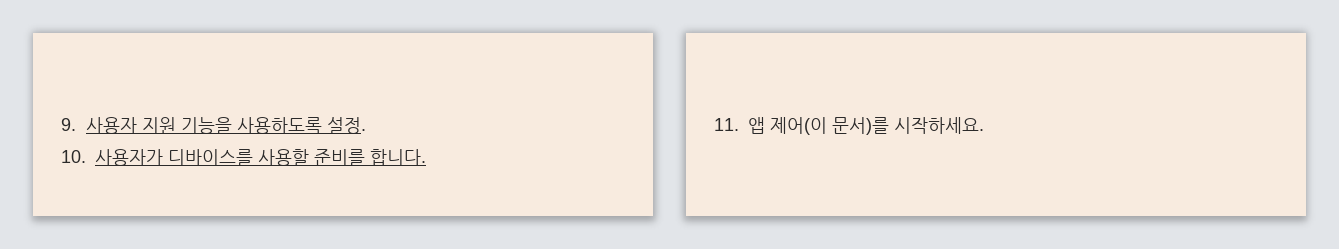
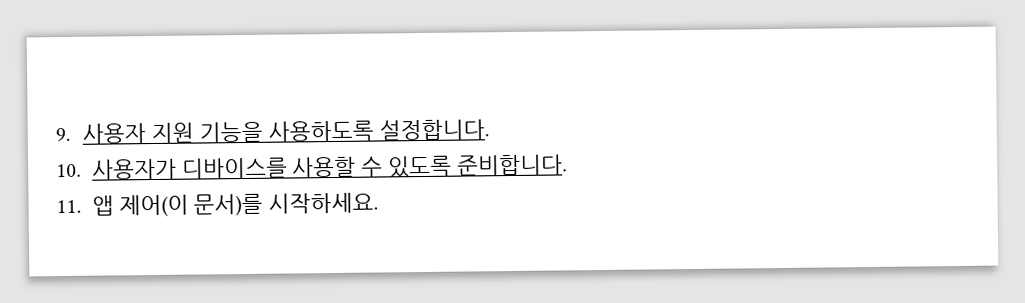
- 9. 사용자 지원 기능을 사용하도록 설정.
+ 9. 사용자 지원 기능을 사용하도록 설정합니다.
- 10. 사용자가 디바이스를 사용할 준비를 합니다.
+ 10. 사용자가 디바이스를 사용할 수 있도록 준비합니다.

